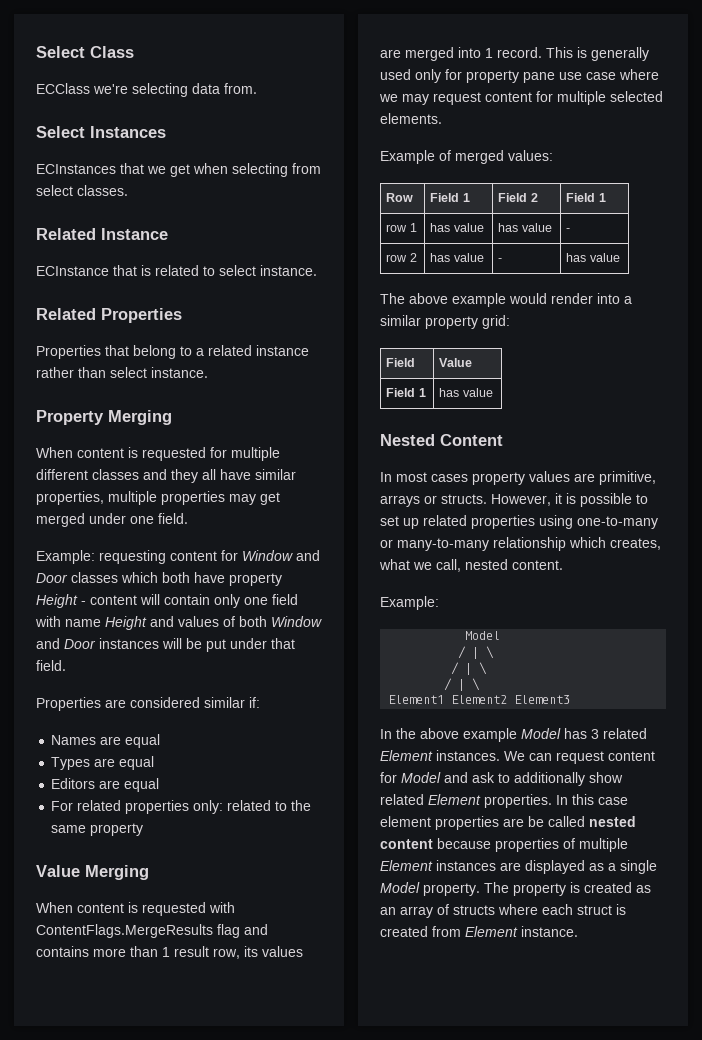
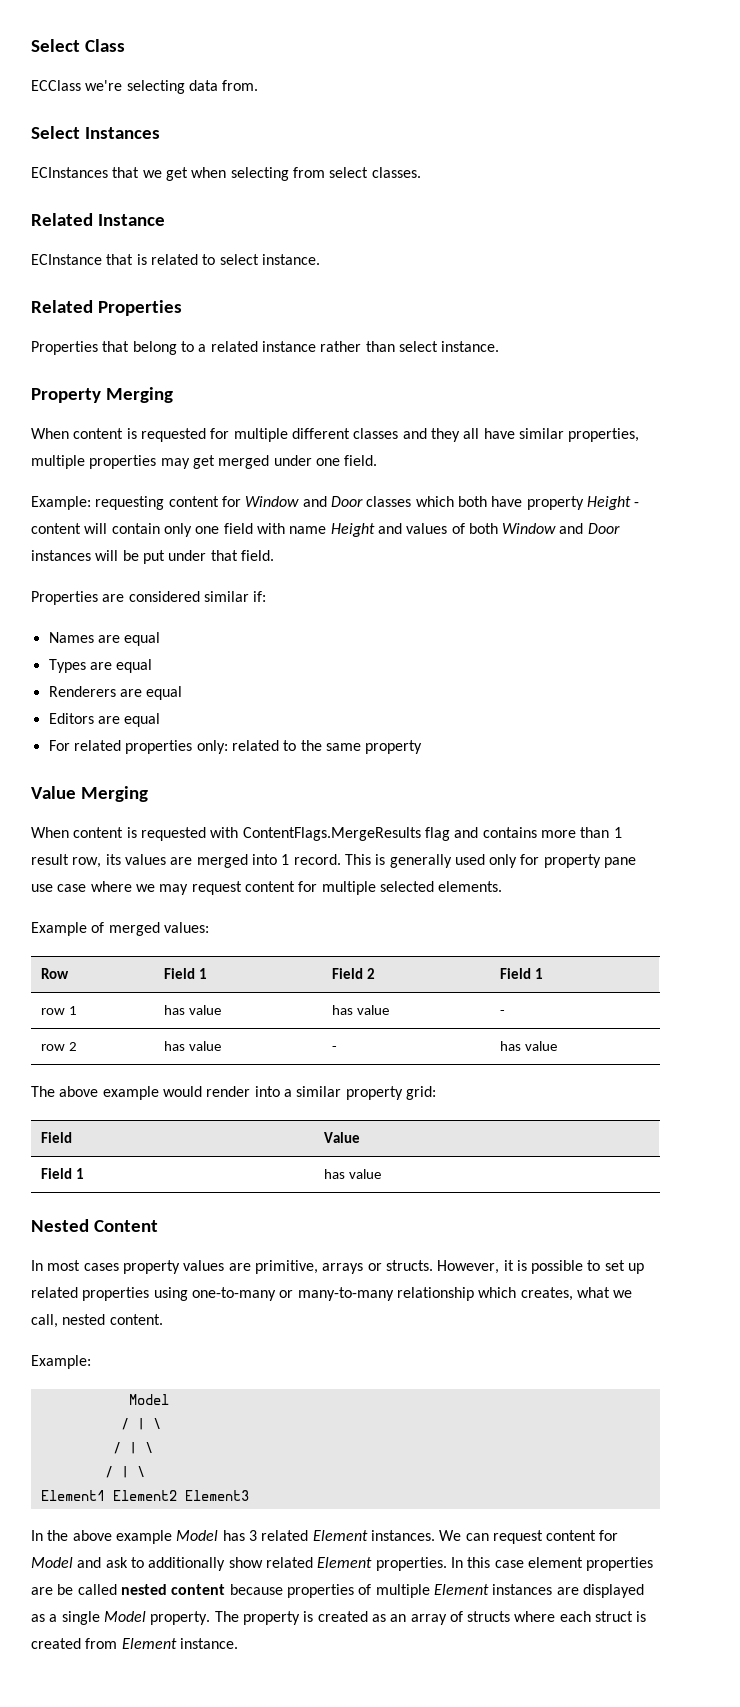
+ Renderers are equal

